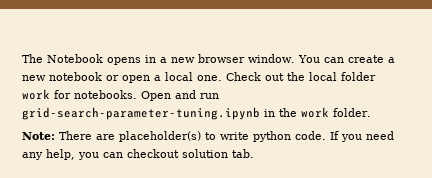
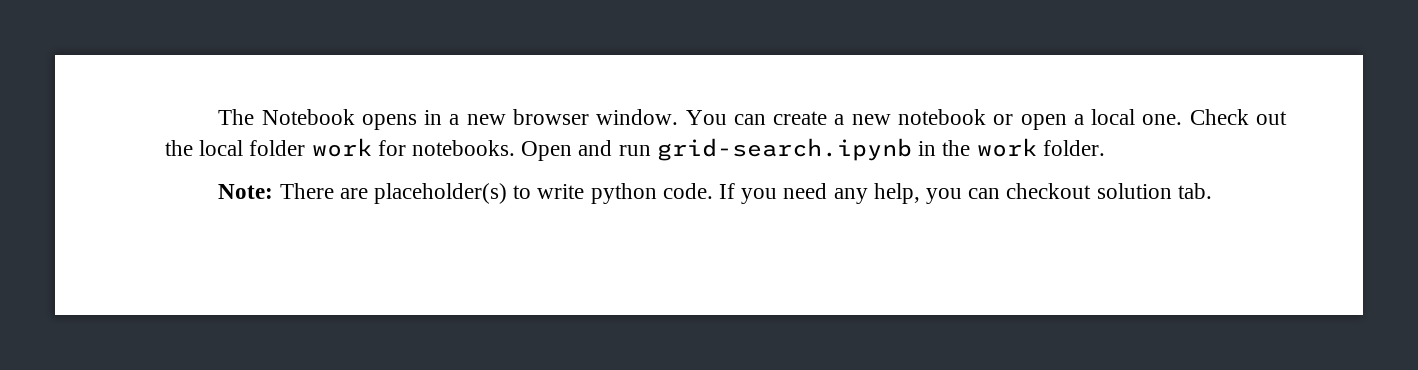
- Open and run grid-search-parameter-tuning.ipynb in the work folder.
+ Open and run grid-search.ipynb in the work folder.

